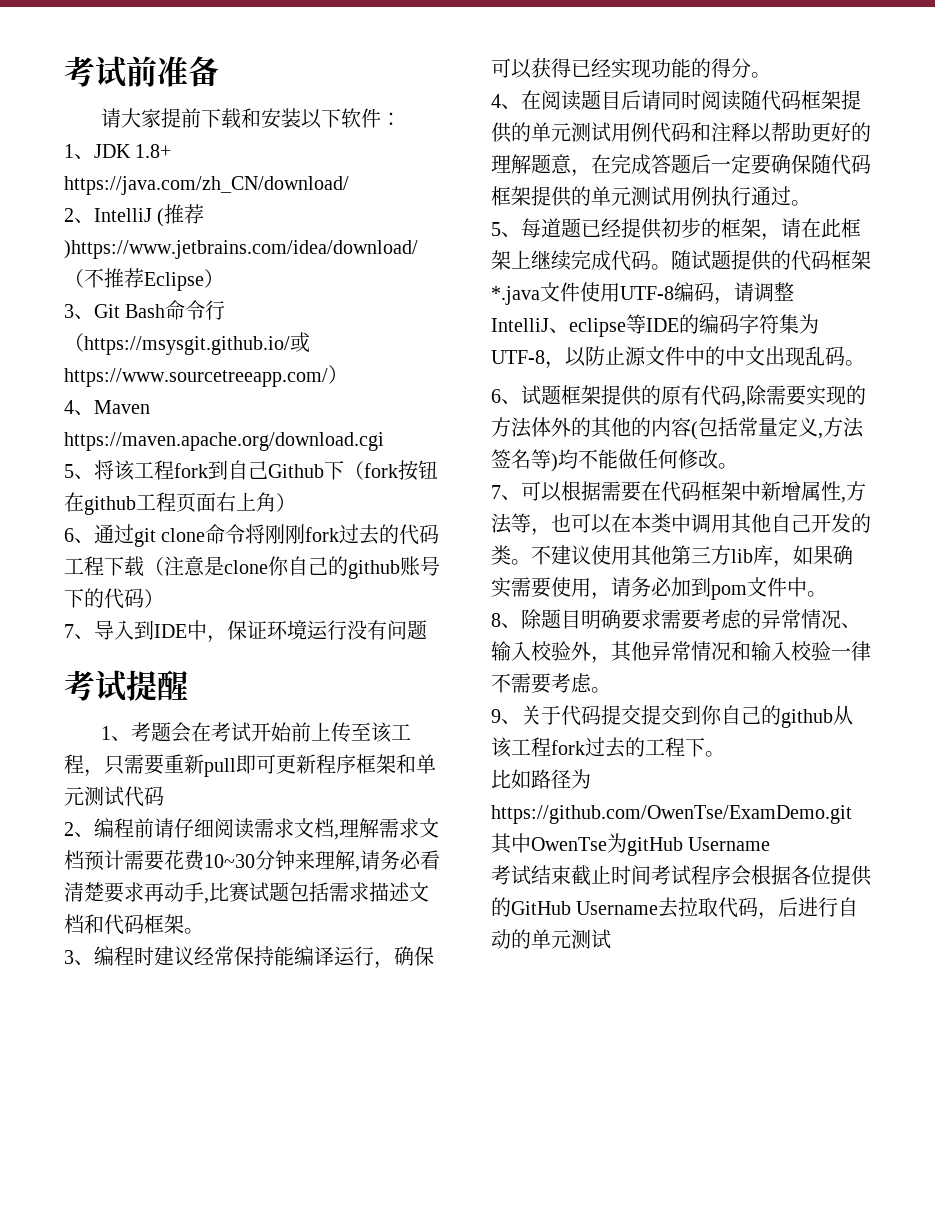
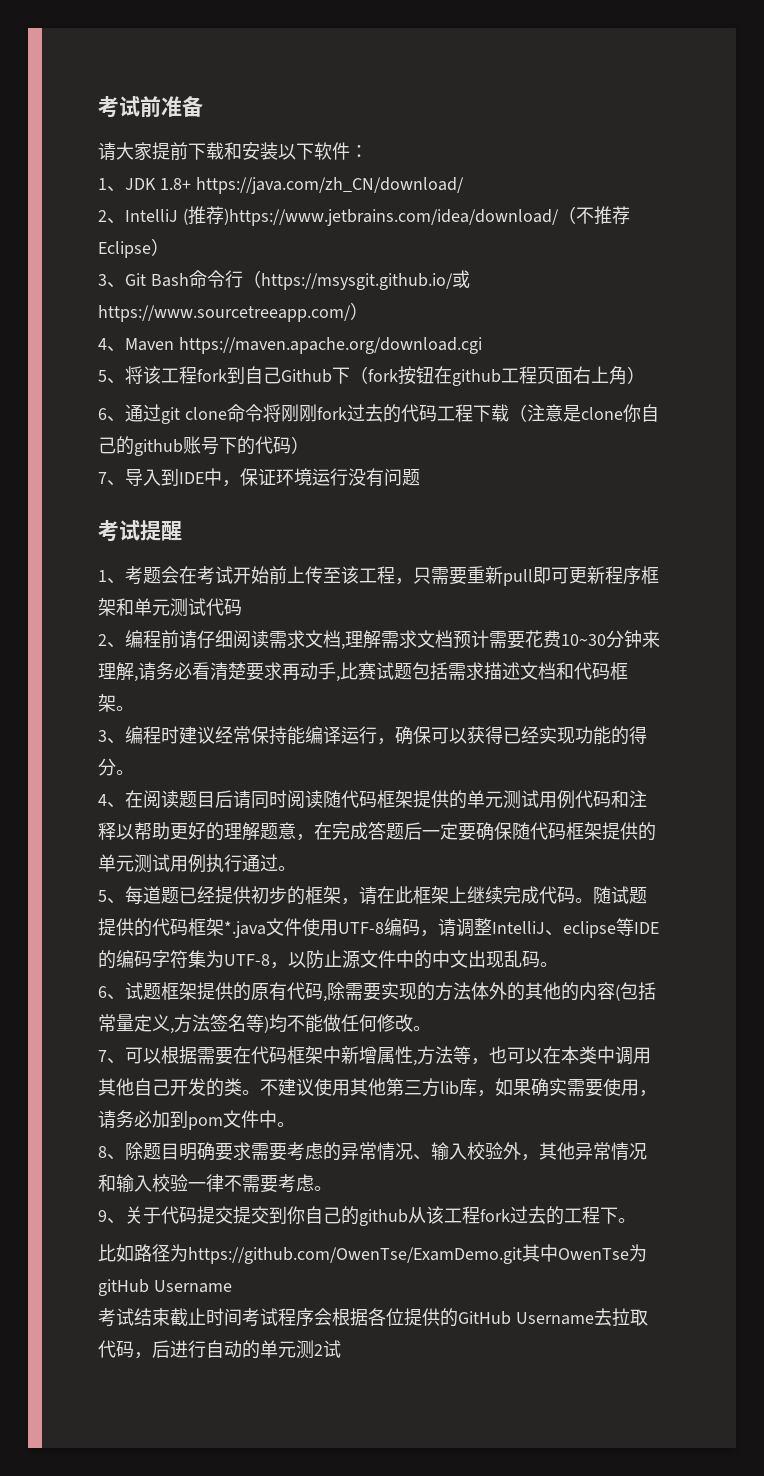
- 考试结束截止时间考试程序会根据各位提供的GitHub Username去拉取代码，后进行自动的单元测试
+ 考试结束截止时间考试程序会根据各位提供的GitHub Username去拉取代码，后进行自动的单元测2试

